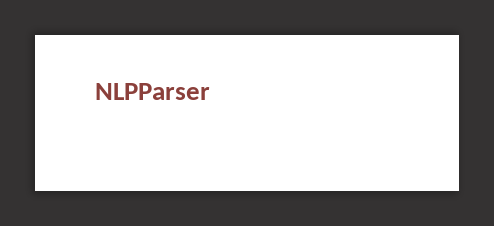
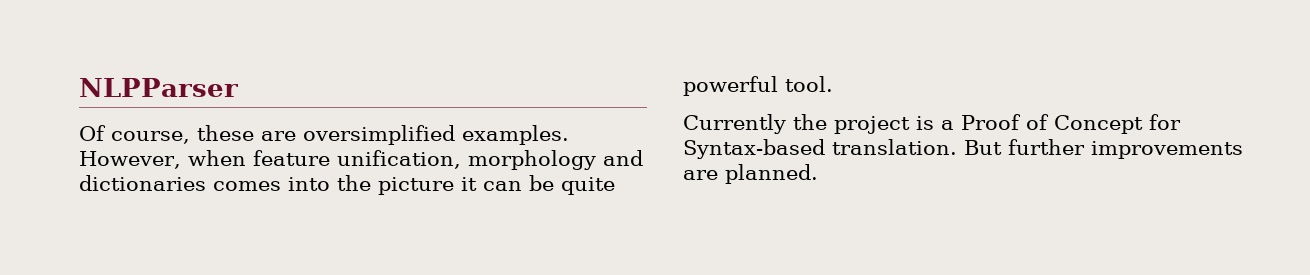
+ Of course, these are oversimplified examples. However, when feature unification, morphology and dictionaries comes into the picture it can be quite powerful tool.
+ Currently the project is a Proof of Concept for Syntax-based translation. But further improvements are planned.

